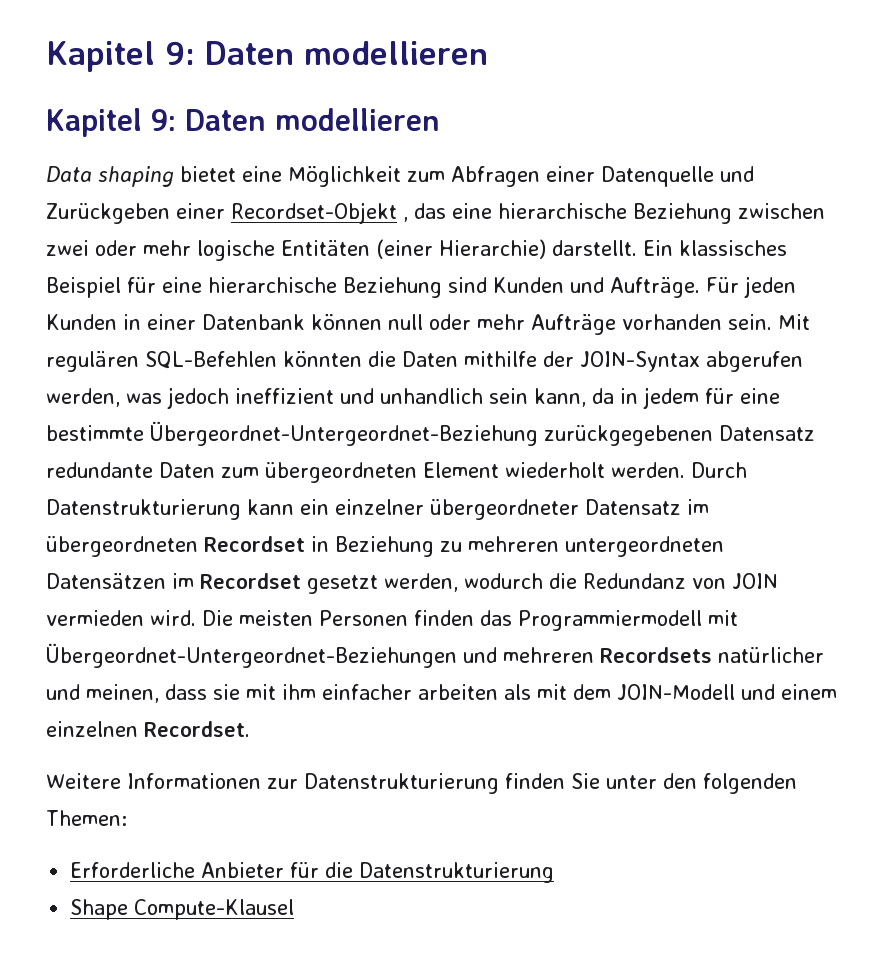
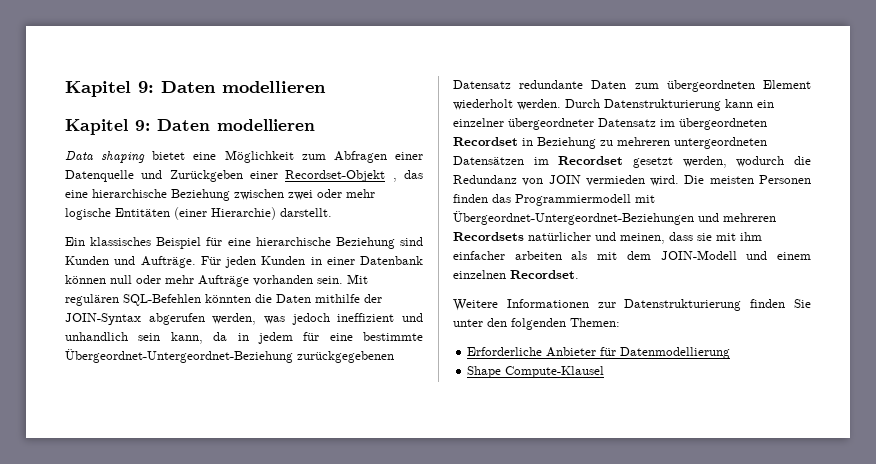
- Data shaping bietet eine Möglichkeit zum Abfragen einer Datenquelle und Zurückgeben einer Recordset-Objekt , das eine hierarchische Beziehung zwischen zwei oder mehr logische Entitäten (einer Hierarchie) darstellt. Ein klassisches Beispiel für eine hierarchische Beziehung sind Kunden und Aufträge.
+ Data shaping bietet eine Möglichkeit zum Abfragen einer Datenquelle und Zurückgeben einer Recordset-Objekt , das eine hierarchische Beziehung zwischen zwei oder mehr logische Entitäten (einer Hierarchie) darstellt.
+ Ein klassisches Beispiel für eine hierarchische Beziehung sind Kunden und Aufträge.
- Erforderliche Anbieter für die Datenstrukturierung
+ Erforderliche Anbieter für Datenmodellierung

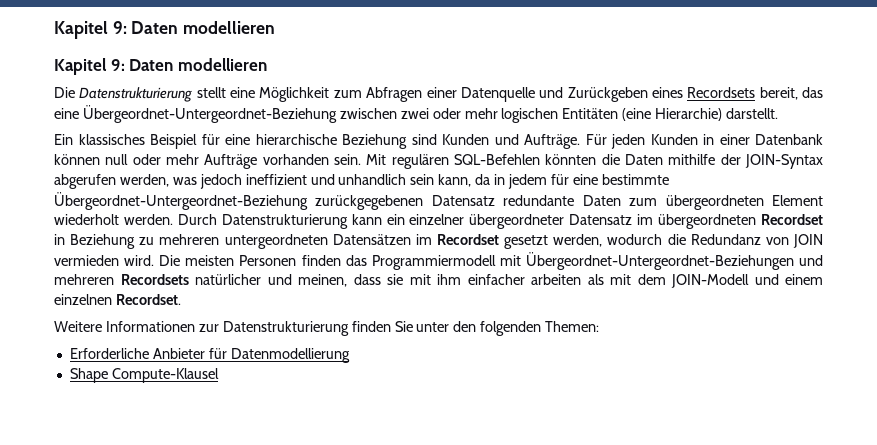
- Data shaping bietet eine Möglichkeit zum Abfragen einer Datenquelle und Zurückgeben einer Recordset-Objekt , das eine hierarchische Beziehung zwischen zwei oder mehr logische Entitäten (einer Hierarchie) darstellt.
+ Die Datenstrukturierung stellt eine Möglichkeit zum Abfragen einer Datenquelle und Zurückgeben eines Recordsets bereit, das eine Übergeordnet-Untergeordnet-Beziehung zwischen zwei oder mehr logischen Entitäten (eine Hierarchie) darstellt.

